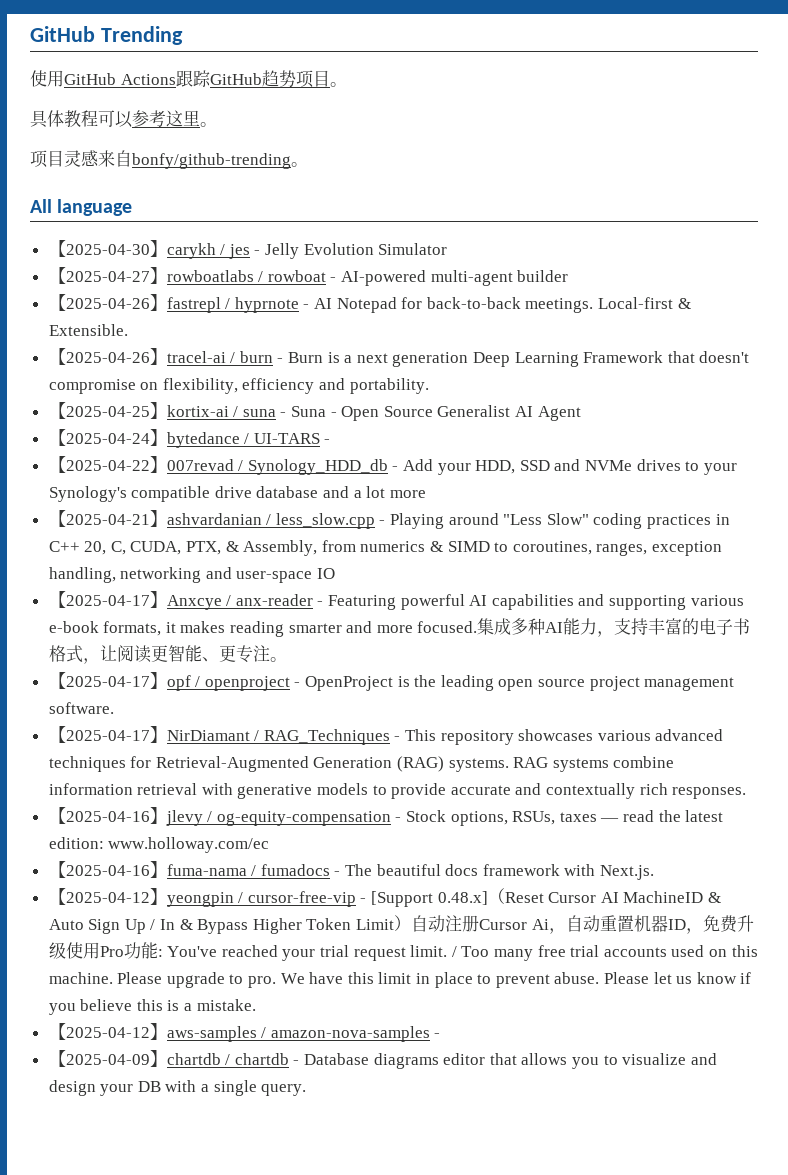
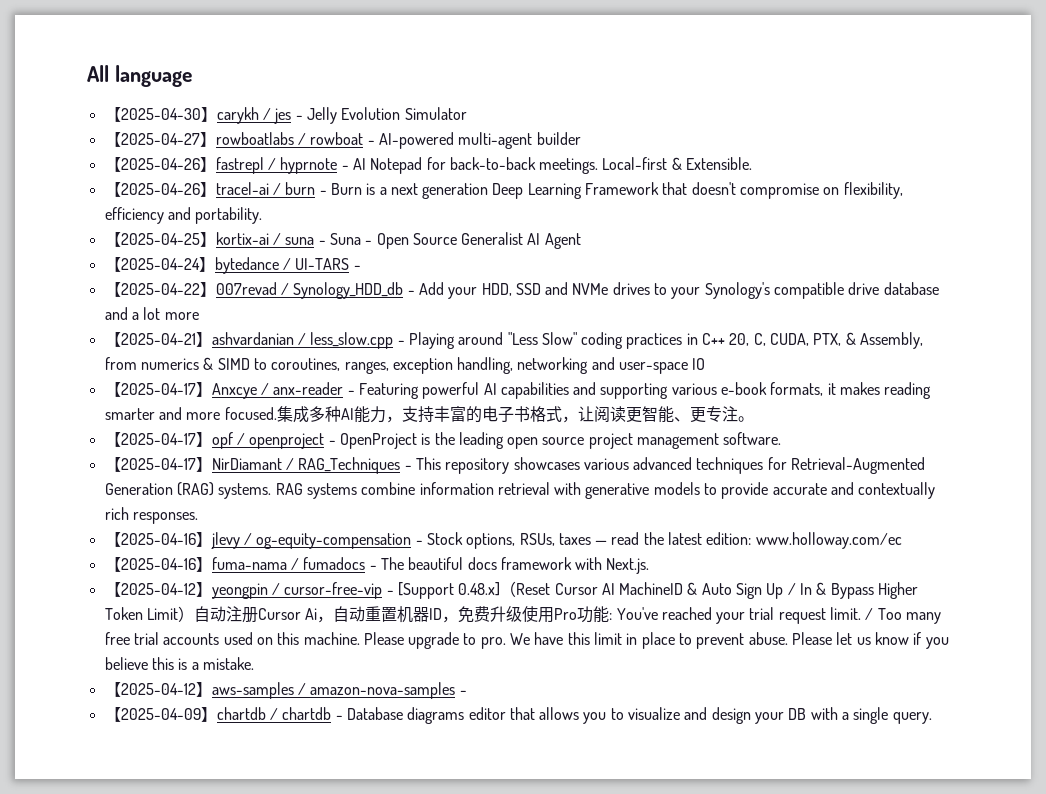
- GitHub Trending
- 使用GitHub Actions跟踪GitHub趋势项目。
- 具体教程可以参考这里。
- 项目灵感来自bonfy/github-trending。

